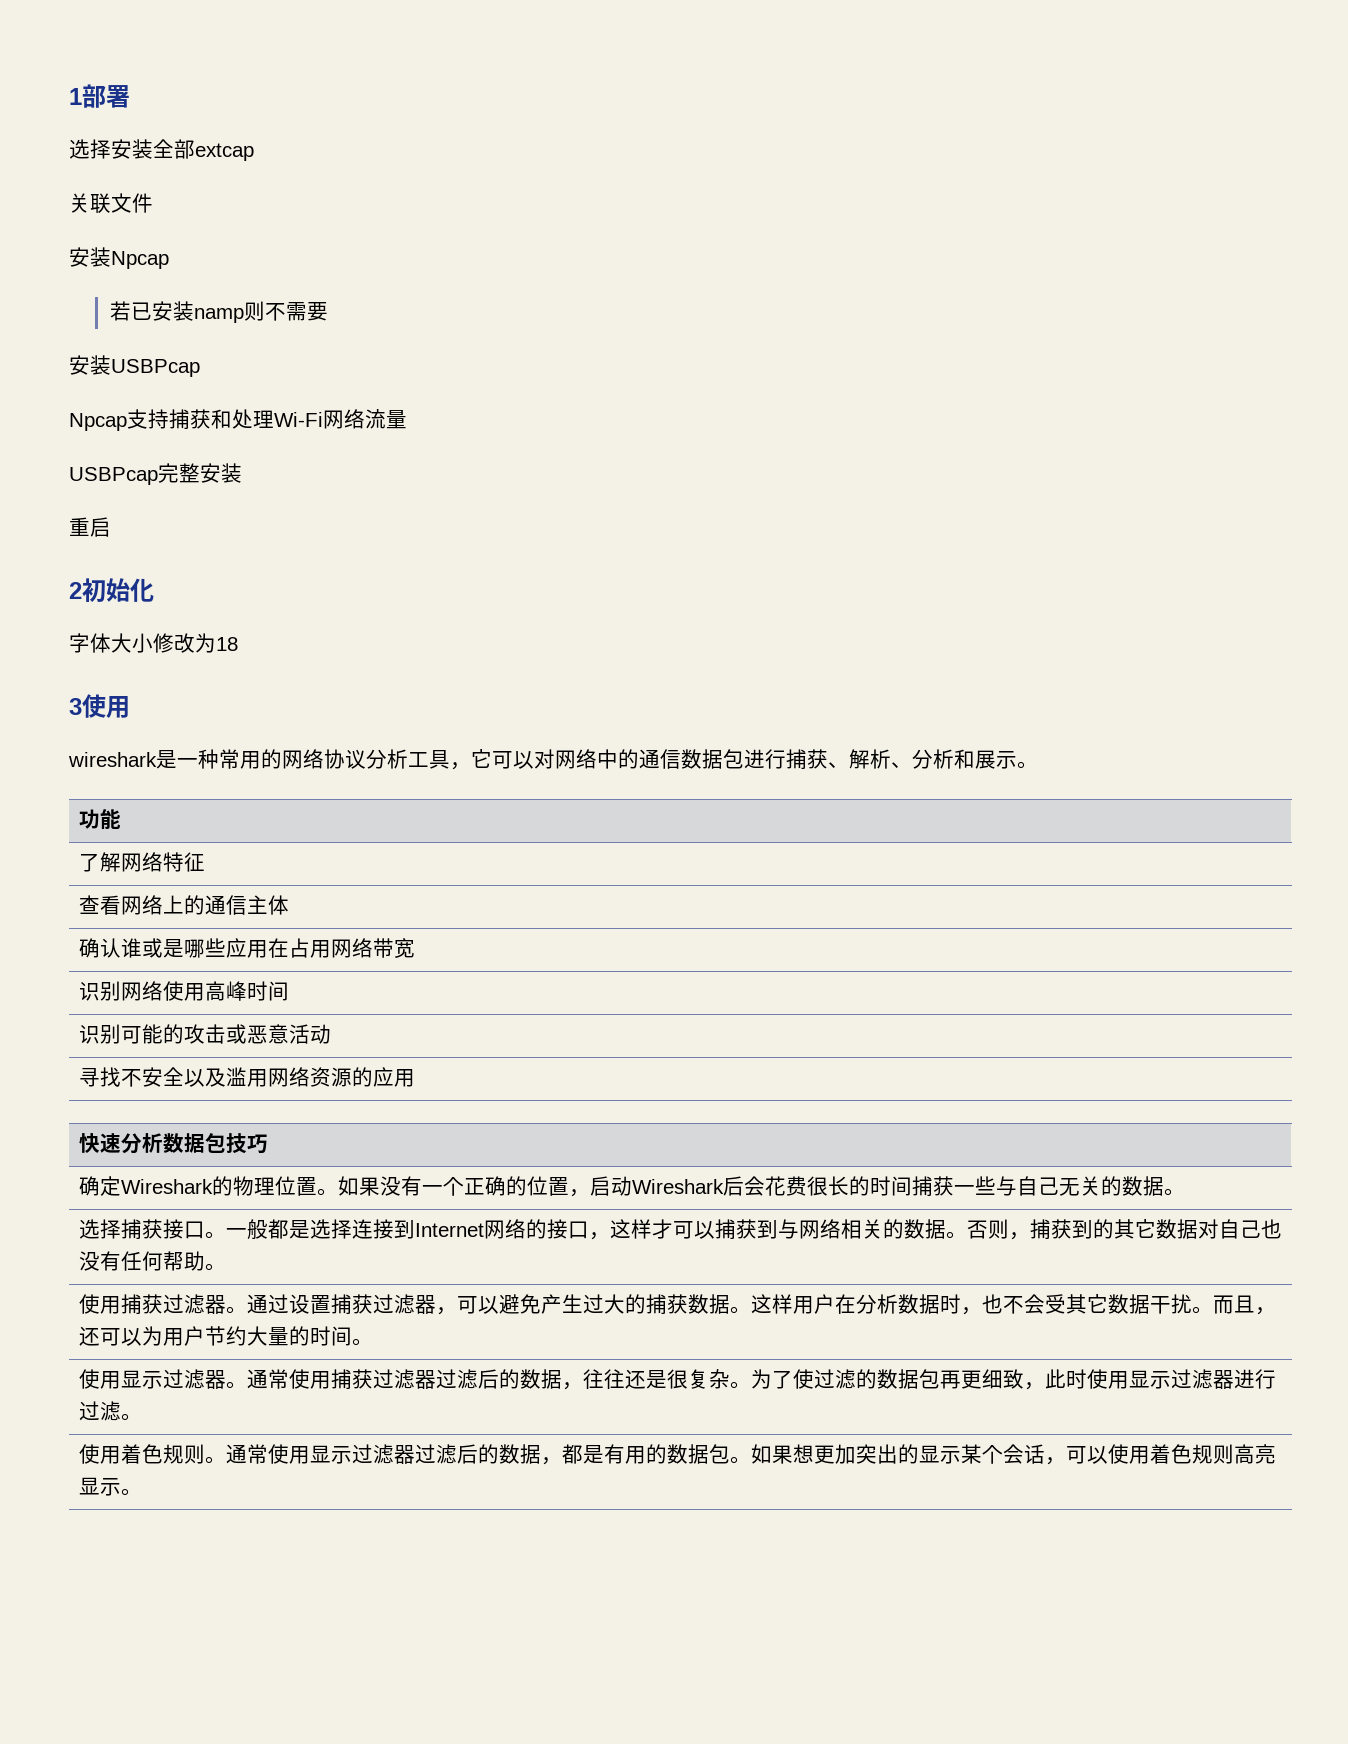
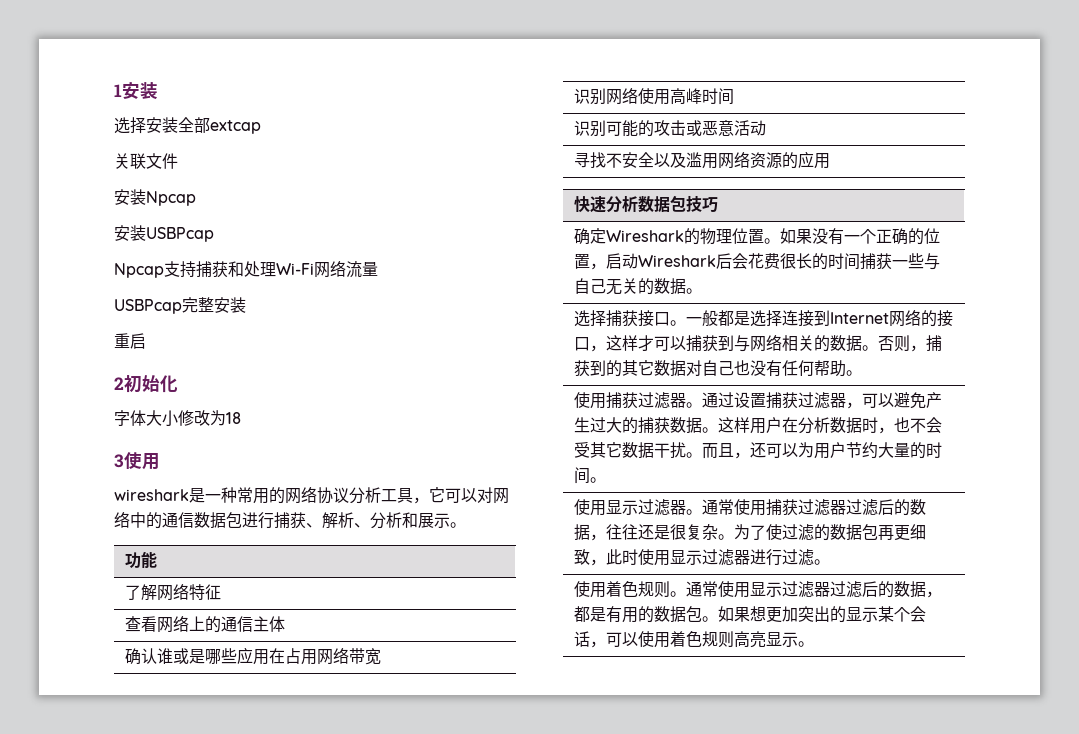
- 1部署
+ 1安装
- 若已安装namp则不需要

